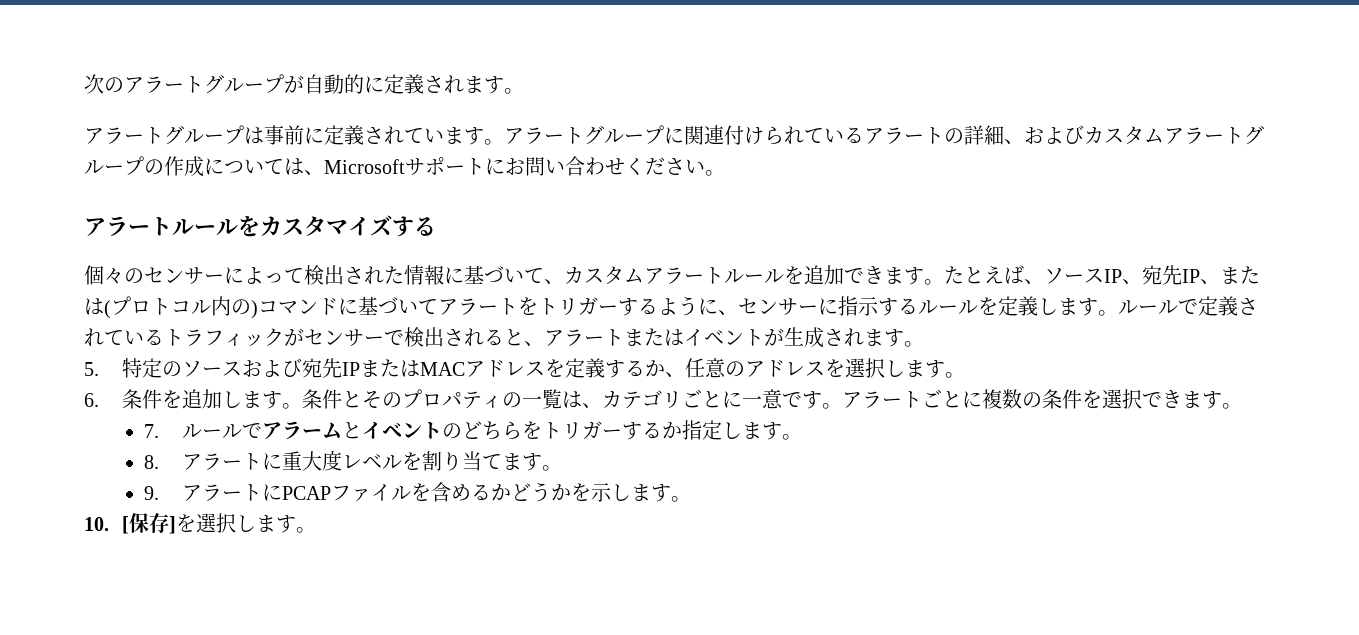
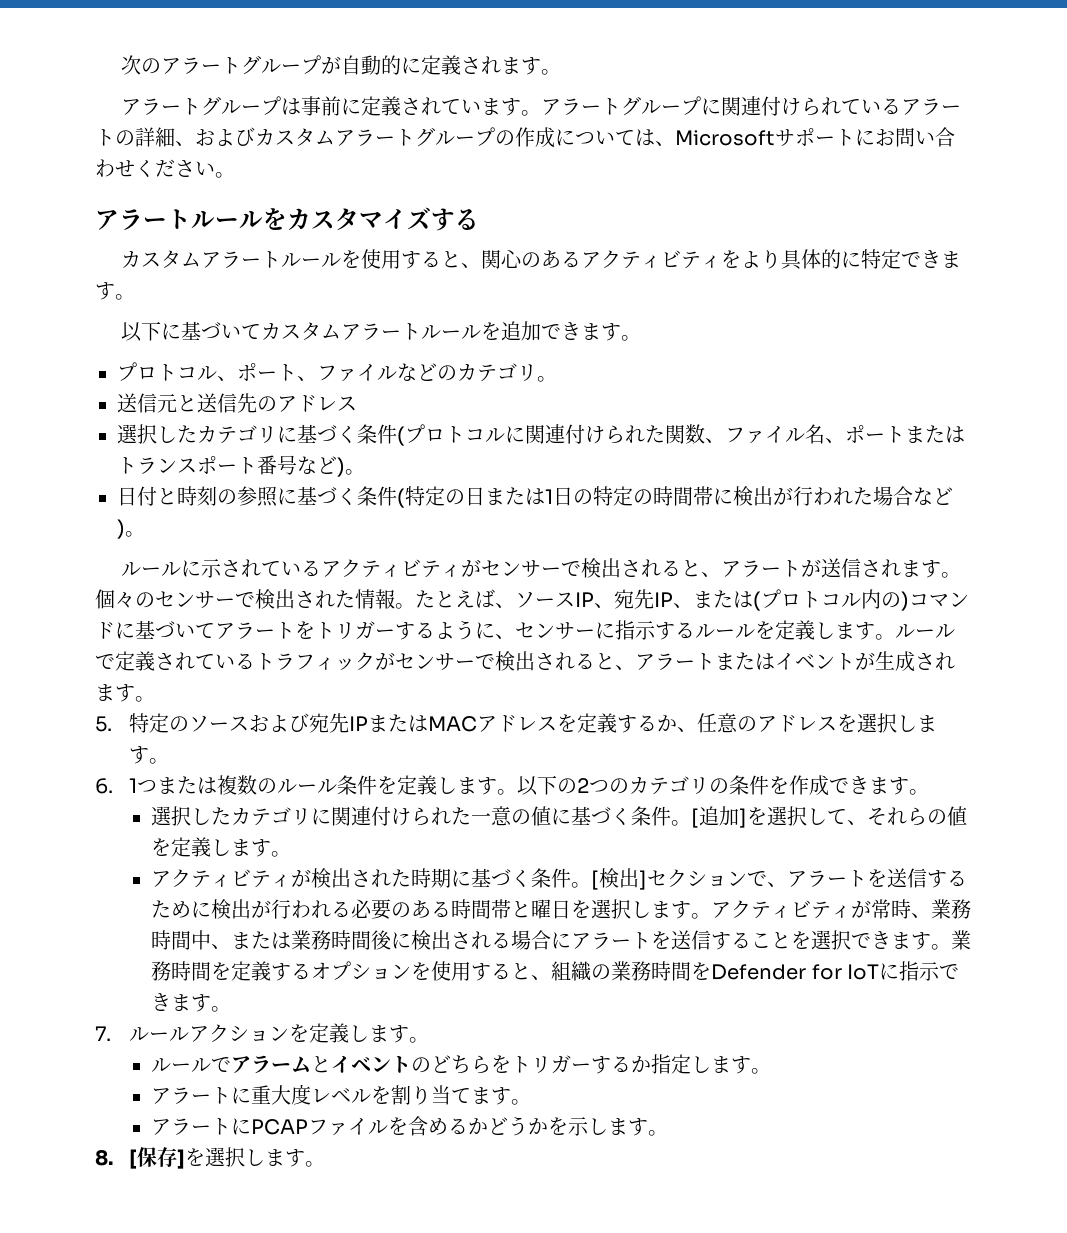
- 個々のセンサーによって検出された情報に基づいて、カスタムアラートルールを追加できます。
+ カスタムアラートルールを使用すると、関心のあるアクティビティをより具体的に特定できます。
+ 以下に基づいてカスタムアラートルールを追加できます。
+ プロトコル、ポート、ファイルなどのカテゴリ。
+ 送信元と送信先のアドレス
+ 選択したカテゴリに基づく条件(プロトコルに関連付けられた関数、ファイル名、ポートまたはトランスポート番号など)。
+ 日付と時刻の参照に基づく条件(特定の日または1日の特定の時間帯に検出が行われた場合など)。
+ ルールに示されているアクティビティがセンサーで検出されると、アラートが送信されます。個々のセンサーで検出された情報。
- 6.条件を追加します。条件とそのプロパティの一覧は、カテゴリごとに一意です。アラートごとに複数の条件を選択できます。
- 7.ルールでアラームとイベントのどちらをトリガーするか指定します。
+ 6. 1つまたは複数のルール条件を定義します。以下の2つのカテゴリの条件を作成できます。
+ 選択したカテゴリに関連付けられた一意の値に基づく条件。[追加]を選択して、それらの値を定義します。
+ アクティビティが検出された時期に基づく条件。[検出]セクションで、アラートを送信するために検出が行われる必要のある時間帯と曜日を選択します。アクティビティが常時、業務時間中、または業務時間後に検出される場合にアラートを送信することを選択できます。業務時間を定義するオプションを使用すると、組織の業務時間をDefender for IoTに指示できます。
+ 7.ルールアクションを定義します。
+ ルールでアラームとイベントのどちらをトリガーするか指定します。
- 8.アラートに重大度レベルを割り当てます。
+ アラートに重大度レベルを割り当てます。
- 9.アラートにPCAPファイルを含めるかどうかを示します。
+ アラートにPCAPファイルを含めるかどうかを示します。
- 10. [保存]を選択します。
+ 8. [保存]を選択します。

